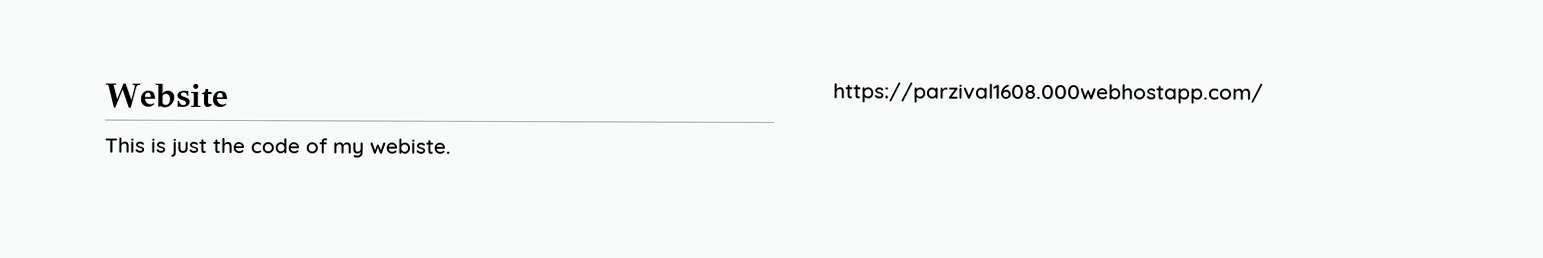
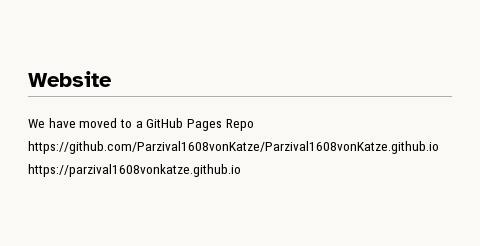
- This is just the code of my webiste. https://parzival1608.000webhostapp.com/
+ We have moved to a GitHub Pages Repo https://github.com/Parzival1608vonKatze/Parzival1608vonKatze.github.io https://parzival1608vonkatze.github.io

